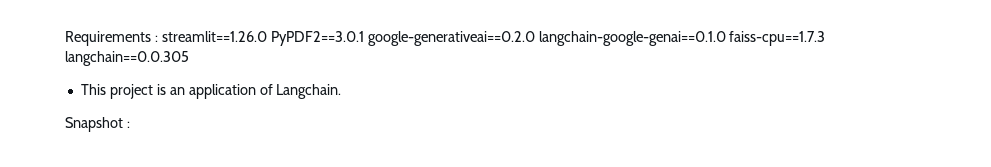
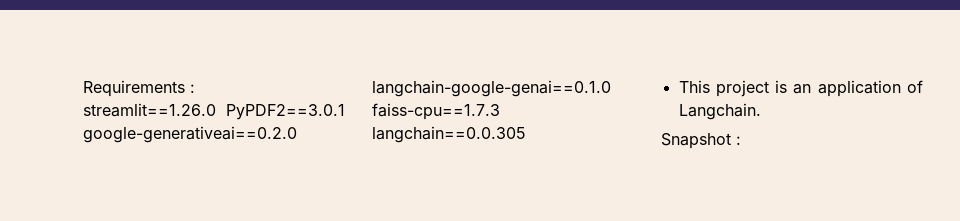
- Requirements : streamlit==1.26.0 PyPDF2==3.0.1 google-generativeai==0.2.0 langchain-google-genai==0.1.0 faiss-cpu==1.7.3 langchain==0.0.305
+ Requirements :
+ streamlit==1.26.0 PyPDF2==3.0.1 google-generativeai==0.2.0 langchain-google-genai==0.1.0 faiss-cpu==1.7.3 langchain==0.0.305

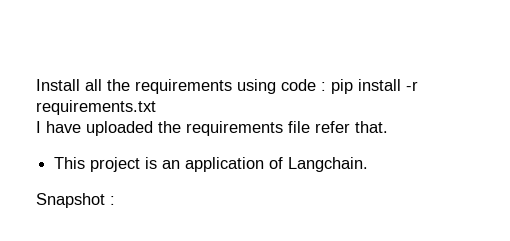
- Requirements :
- streamlit==1.26.0 PyPDF2==3.0.1 google-generativeai==0.2.0 langchain-google-genai==0.1.0 faiss-cpu==1.7.3 langchain==0.0.305
+ Install all the requirements using code : pip install -r requirements.txt
+ I have uploaded the requirements file refer that.

